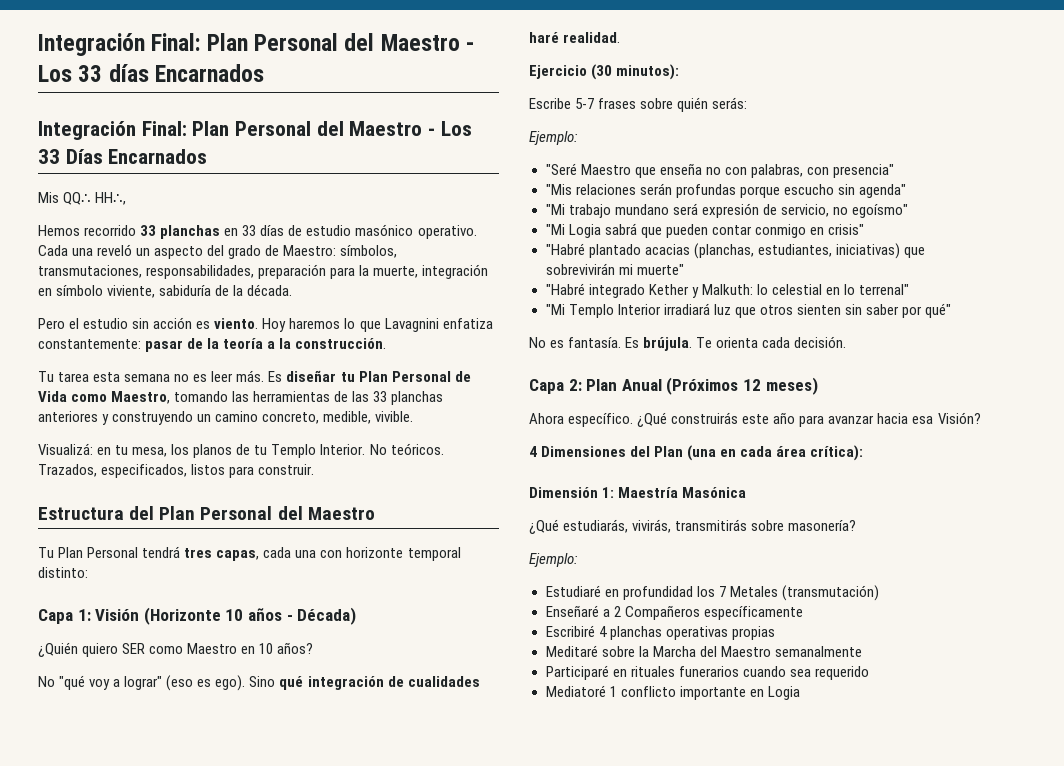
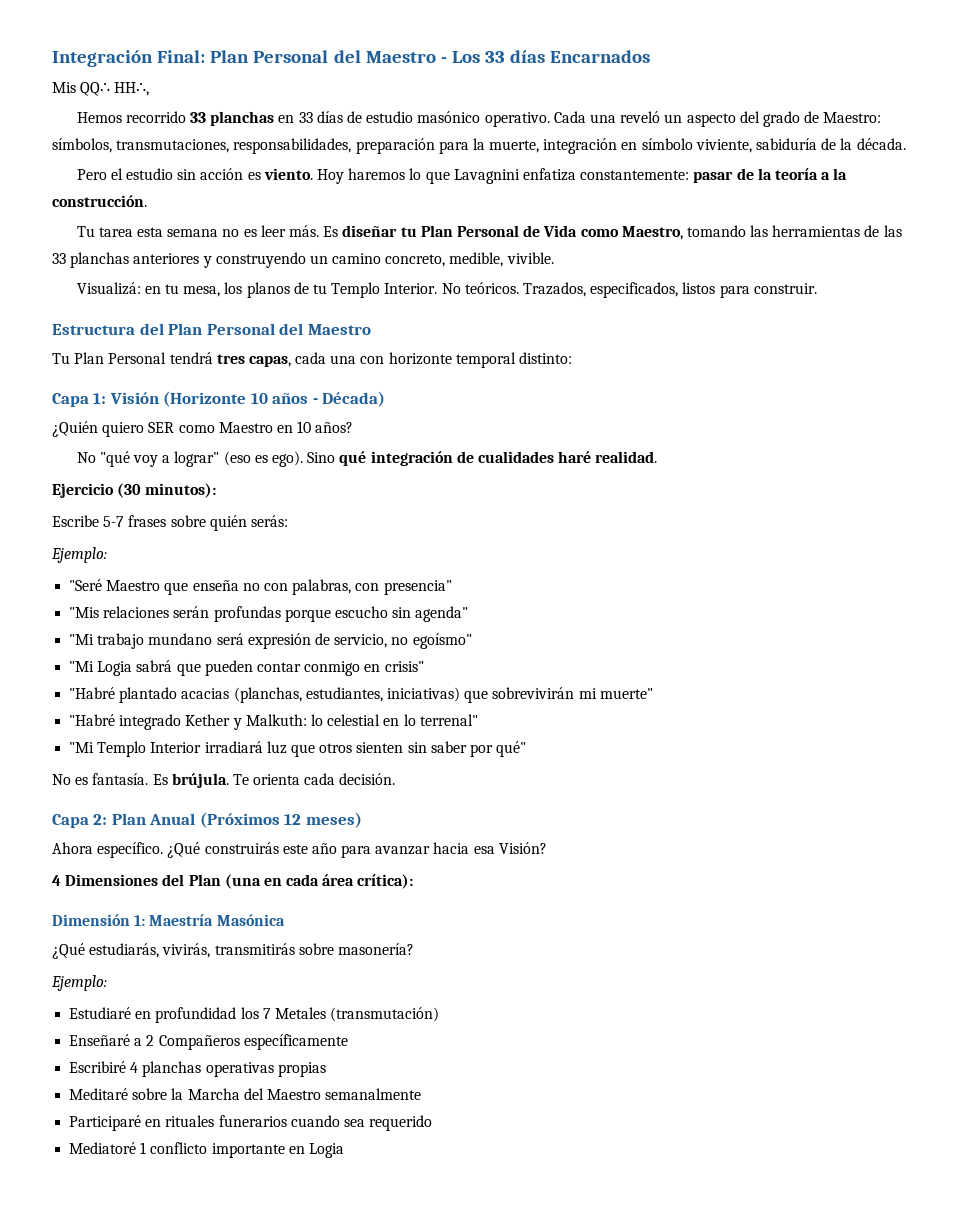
- Integración Final: Plan Personal del Maestro - Los 33 Días Encarnados

